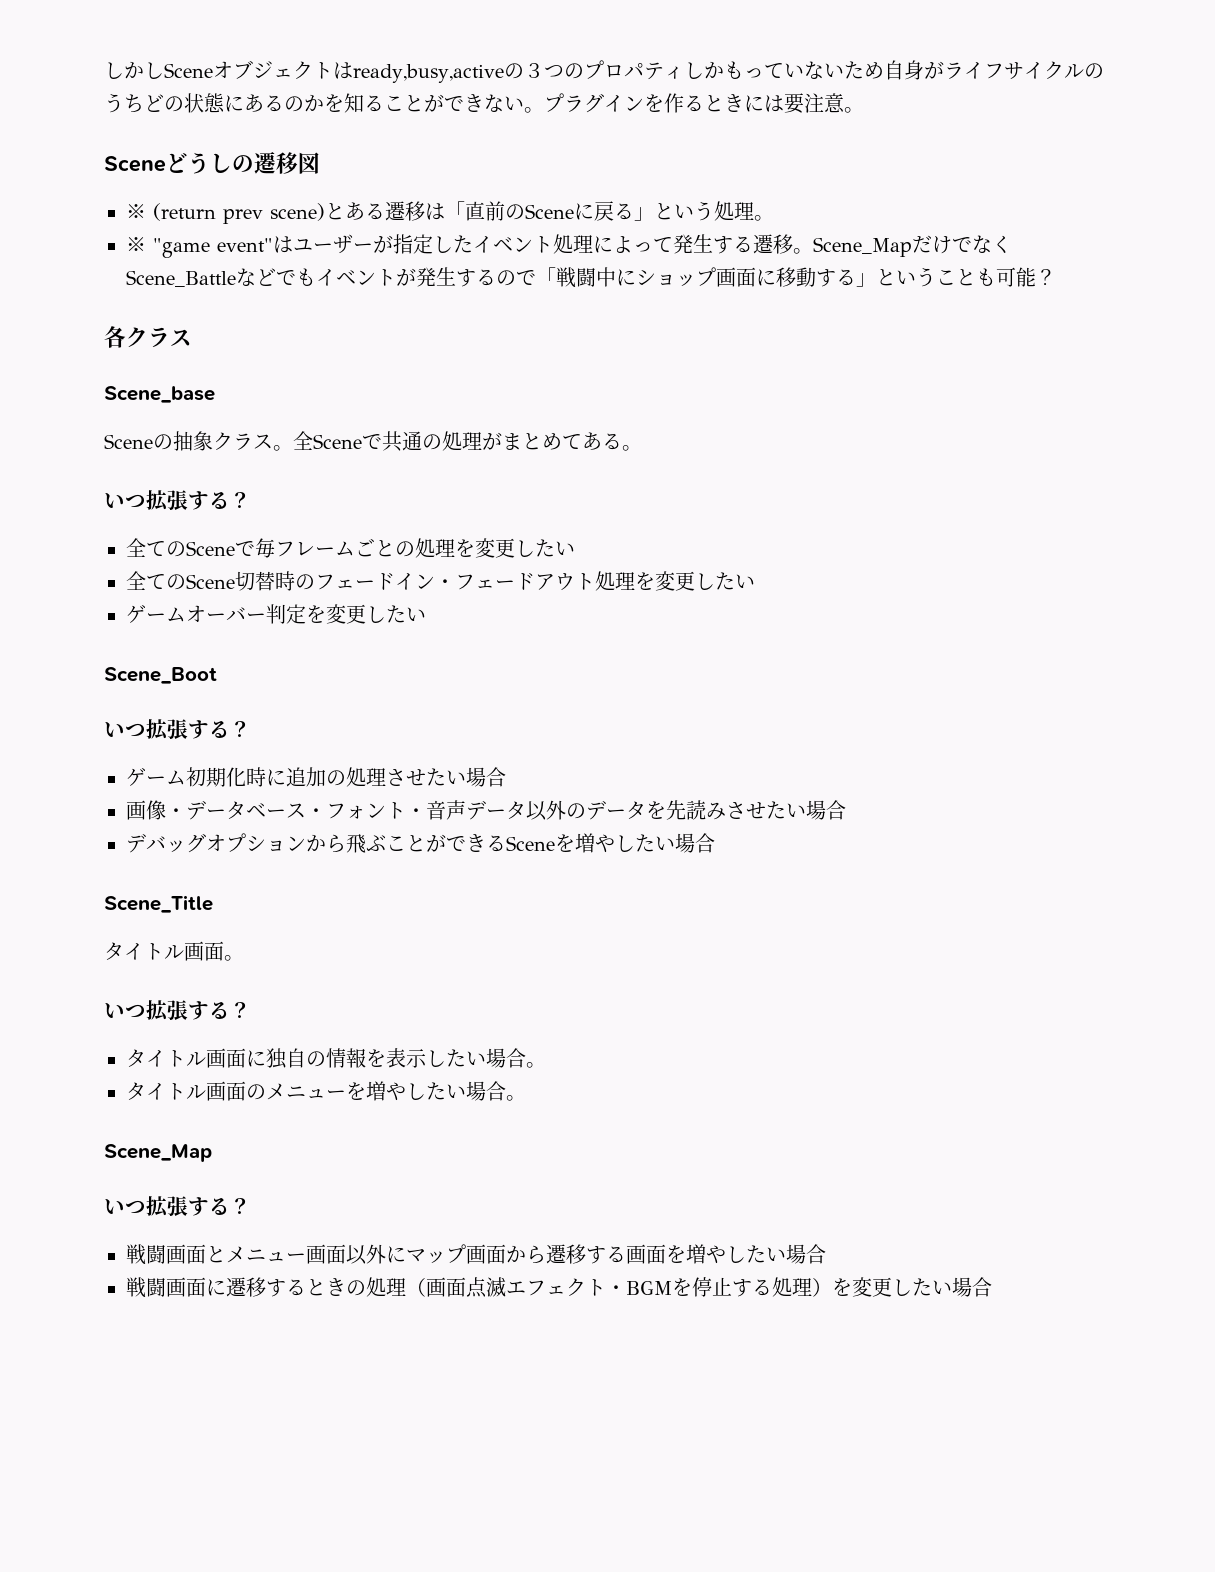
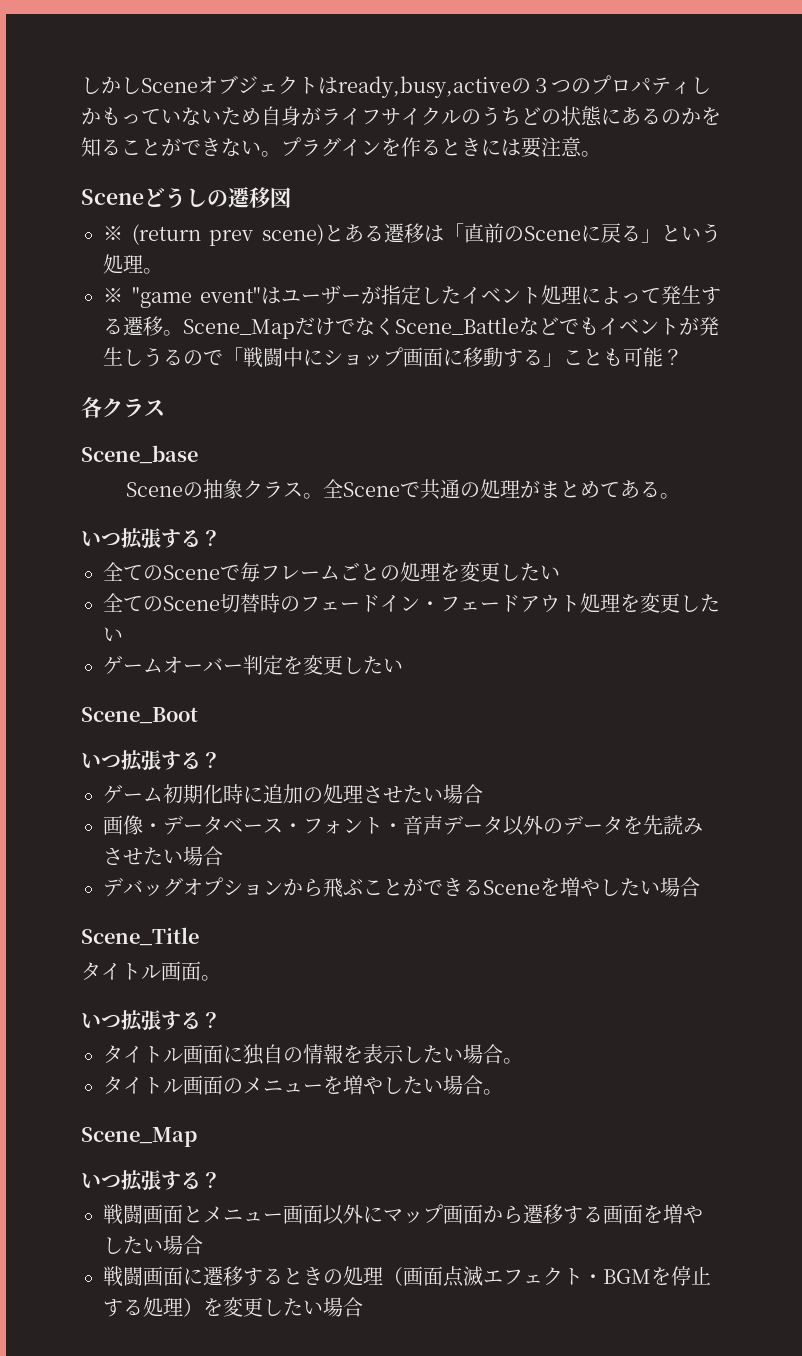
- Scene_MapだけでなくScene_Battleなどでもイベントが発生するので「戦闘中にショップ画面に移動する」ということも可能？
+ Scene_MapだけでなくScene_Battleなどでもイベントが発生しうるので「戦闘中にショップ画面に移動する」ことも可能？

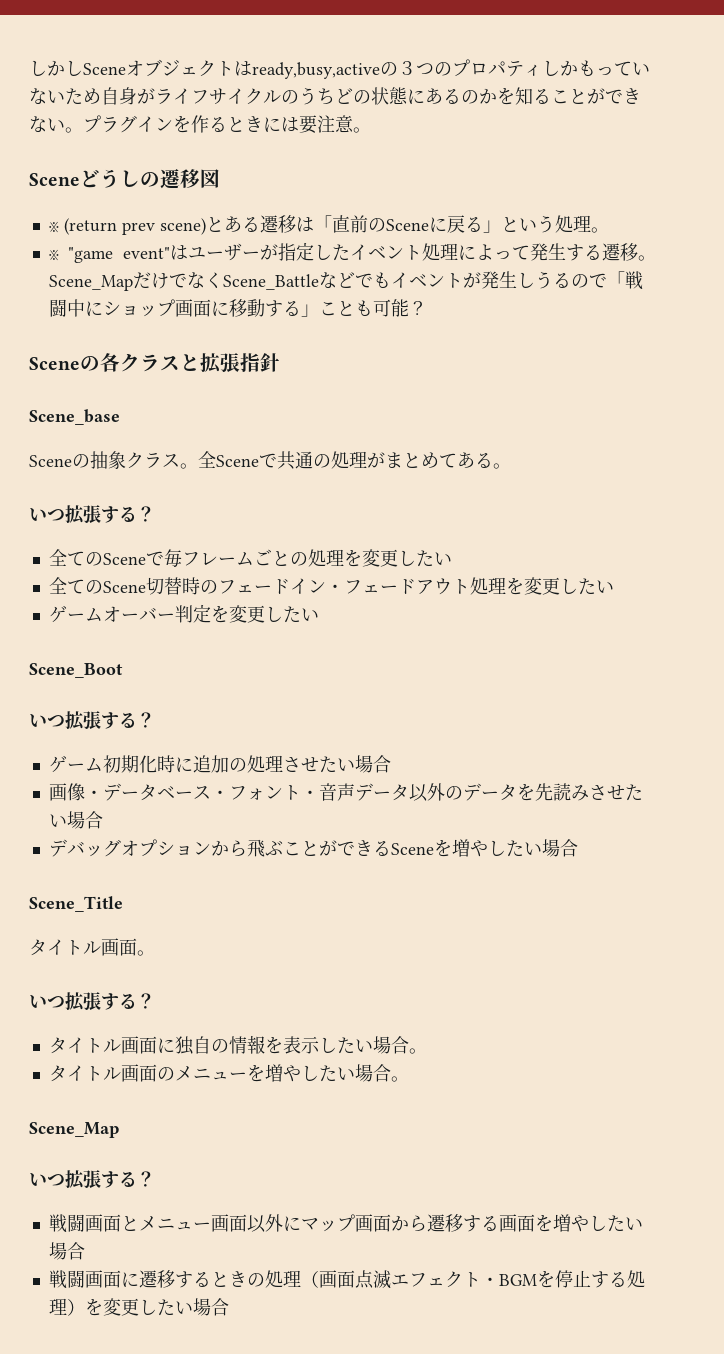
- 各クラス
+ Sceneの各クラスと拡張指針

